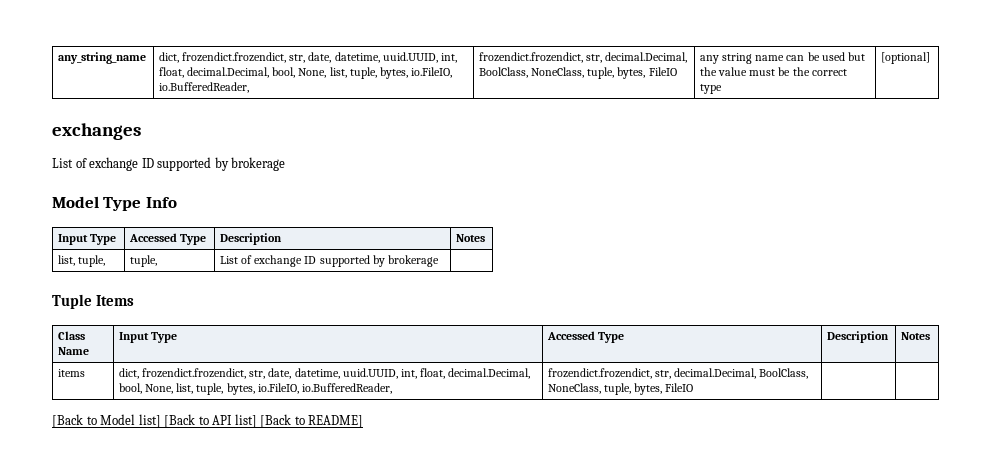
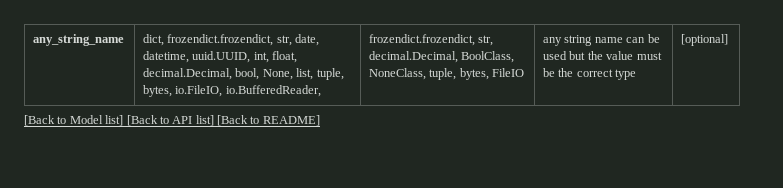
- exchanges
- List of exchange ID supported by brokerage
- Model Type Info
- Input Type | Accessed Type | Description | Notes
- list, tuple, | tuple, | List of exchange ID supported by brokerage |
- Tuple Items
- Class Name | Input Type | Accessed Type | Description | Notes
- items | dict, frozendict.frozendict, str, date, datetime, uuid.UUID, int, float, decimal.Decimal, bool, None, list, tuple, bytes, io.FileIO, io.BufferedReader, | frozendict.frozendict, str, decimal.Decimal, BoolClass, NoneClass, tuple, bytes, FileIO | |

